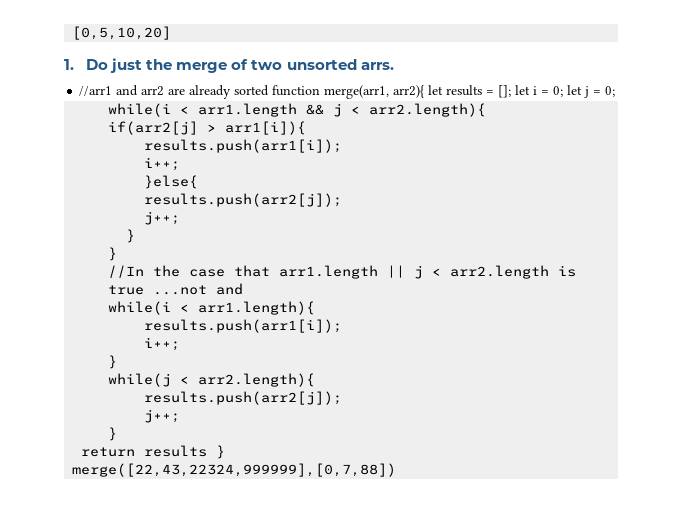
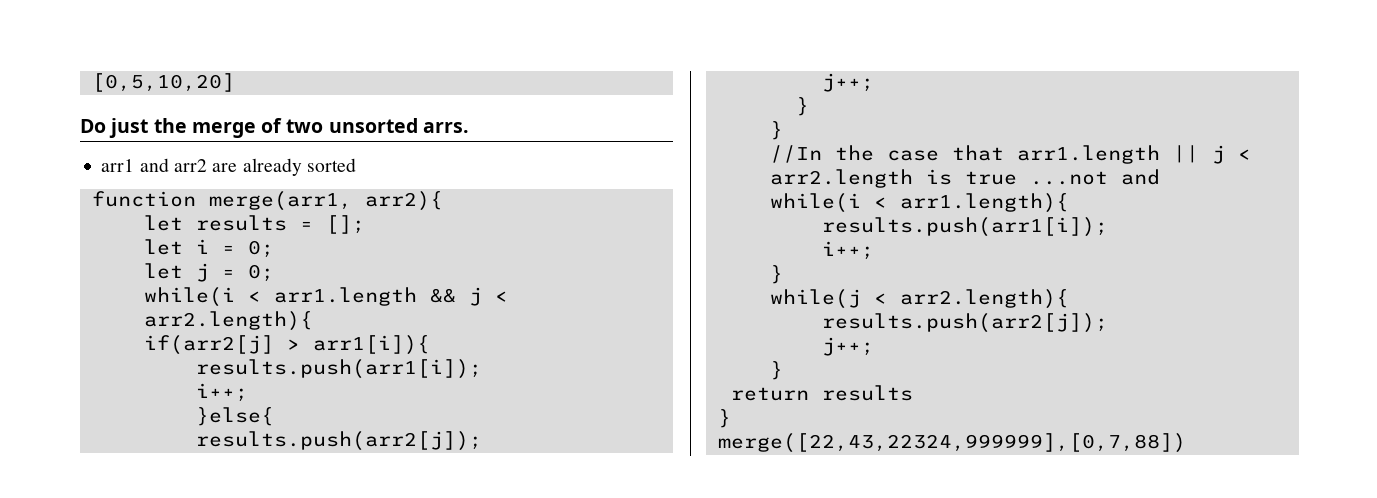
- 1. Do just the merge of two unsorted arrs.
+ Do just the merge of two unsorted arrs.
- //arr1 and arr2 are already sorted function merge(arr1, arr2){ let results = []; let i = 0; let j = 0;
+ arr1 and arr2 are already sorted
+ function merge(arr1, arr2){
+ let results = [];
+ let i = 0;
+ let j = 0;
- return results }
+ return results
+ }

